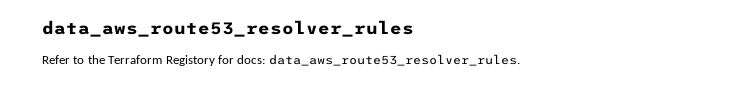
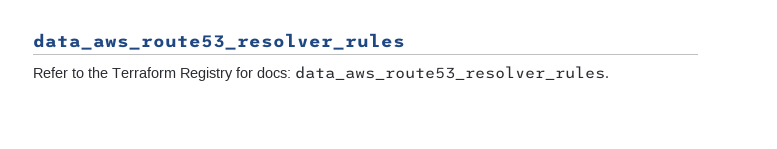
- Refer to the Terraform Registory for docs: data_aws_route53_resolver_rules.
+ Refer to the Terraform Registry for docs: data_aws_route53_resolver_rules.

